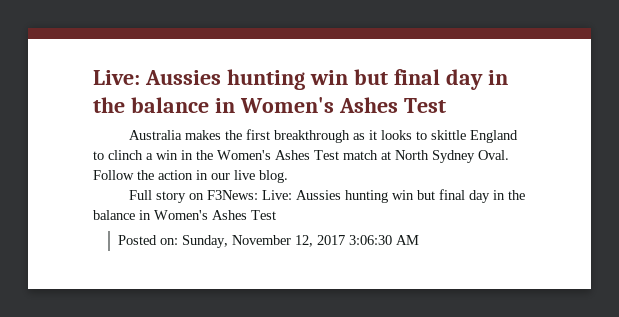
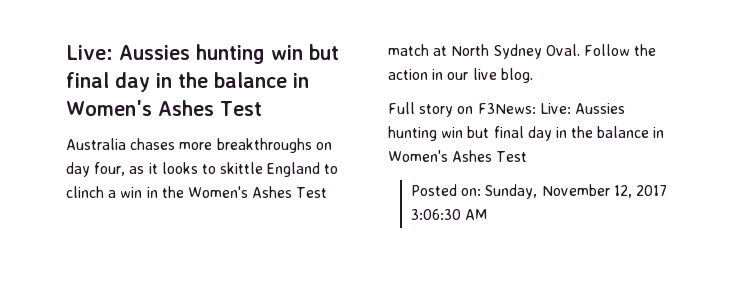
- Australia makes the first breakthrough as it looks to skittle England to clinch a win in the Women's Ashes Test match at North Sydney Oval.
+ Australia chases more breakthroughs on day four, as it looks to skittle England to clinch a win in the Women's Ashes Test match at North Sydney Oval.

